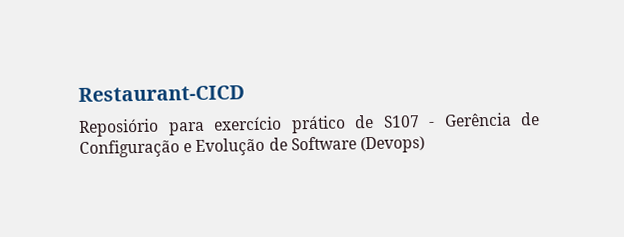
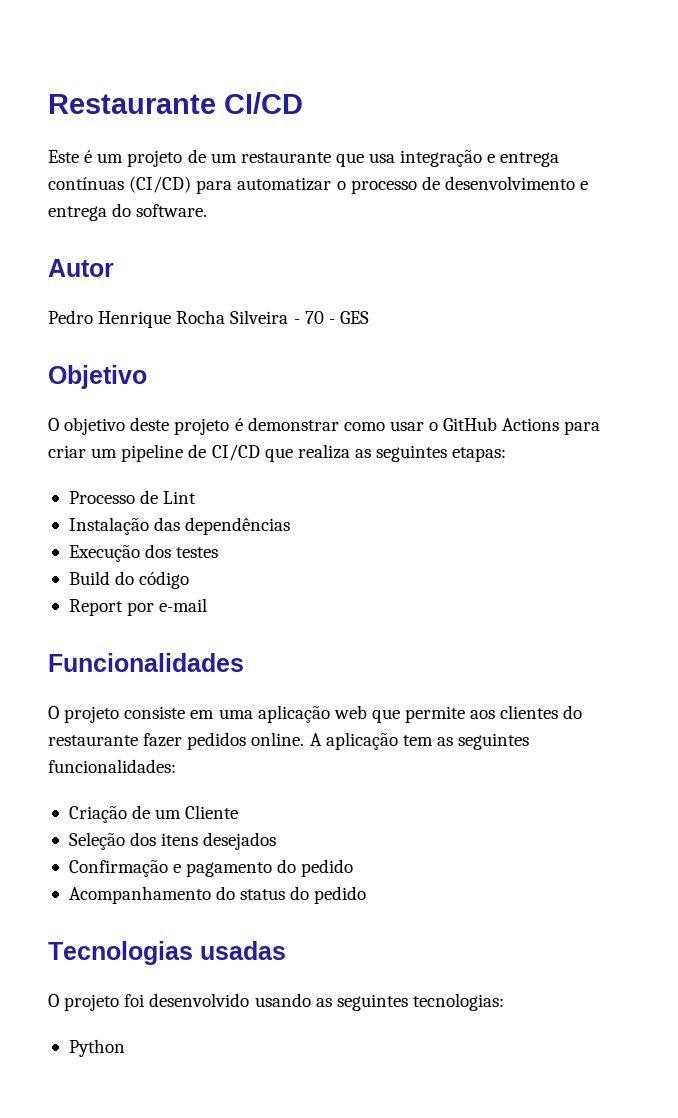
- Restaurant-CICD
- Reposiório para exercício prático de S107 - Gerência de Configuração e Evolução de Software (Devops)
+ Restaurante CI/CD
+ Este é um projeto de um restaurante que usa integração e entrega contínuas (CI/CD) para automatizar o processo de desenvolvimento e entrega do software.
+ Autor
+ Pedro Henrique Rocha Silveira - 70 - GES
+ Objetivo
+ O objetivo deste projeto é demonstrar como usar o GitHub Actions para criar um pipeline de CI/CD que realiza as seguintes etapas:
+ Processo de Lint
+ Instalação das dependências
+ Execução dos testes
+ Build do código
+ Report por e-mail
+ Funcionalidades
+ O projeto consiste em uma aplicação web que permite aos clientes do restaurante fazer pedidos online. A aplicação tem as seguintes funcionalidades:
+ Criação de um Cliente
+ Seleção dos itens desejados
+ Confirmação e pagamento do pedido
+ Acompanhamento do status do pedido
+ Tecnologias usadas
+ O projeto foi desenvolvido usando as seguintes tecnologias:
+ Python

